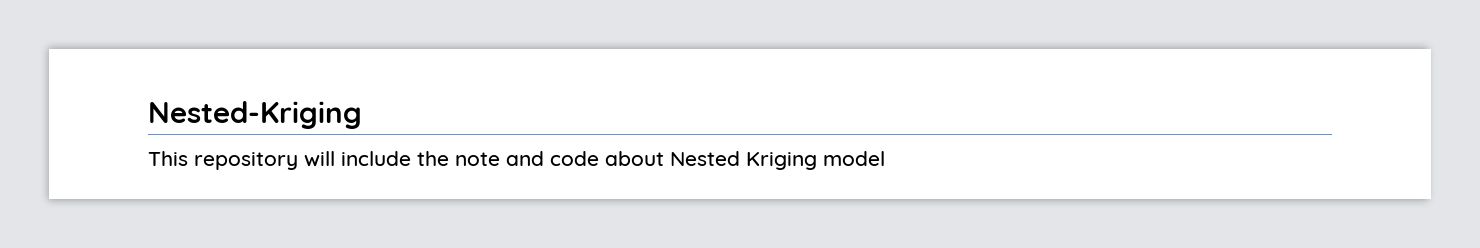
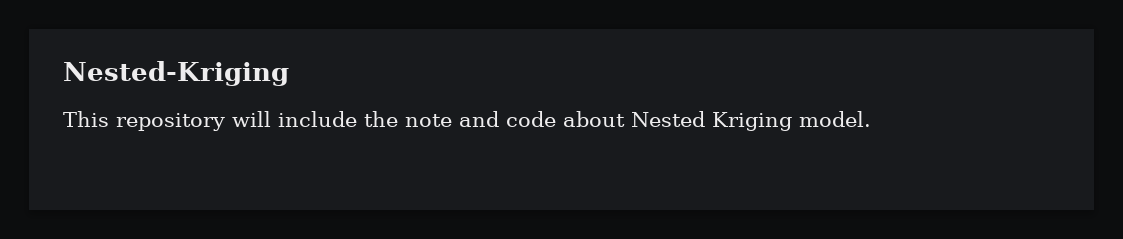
- This repository will include the note and code about Nested Kriging model
+ This repository will include the note and code about Nested Kriging model.

